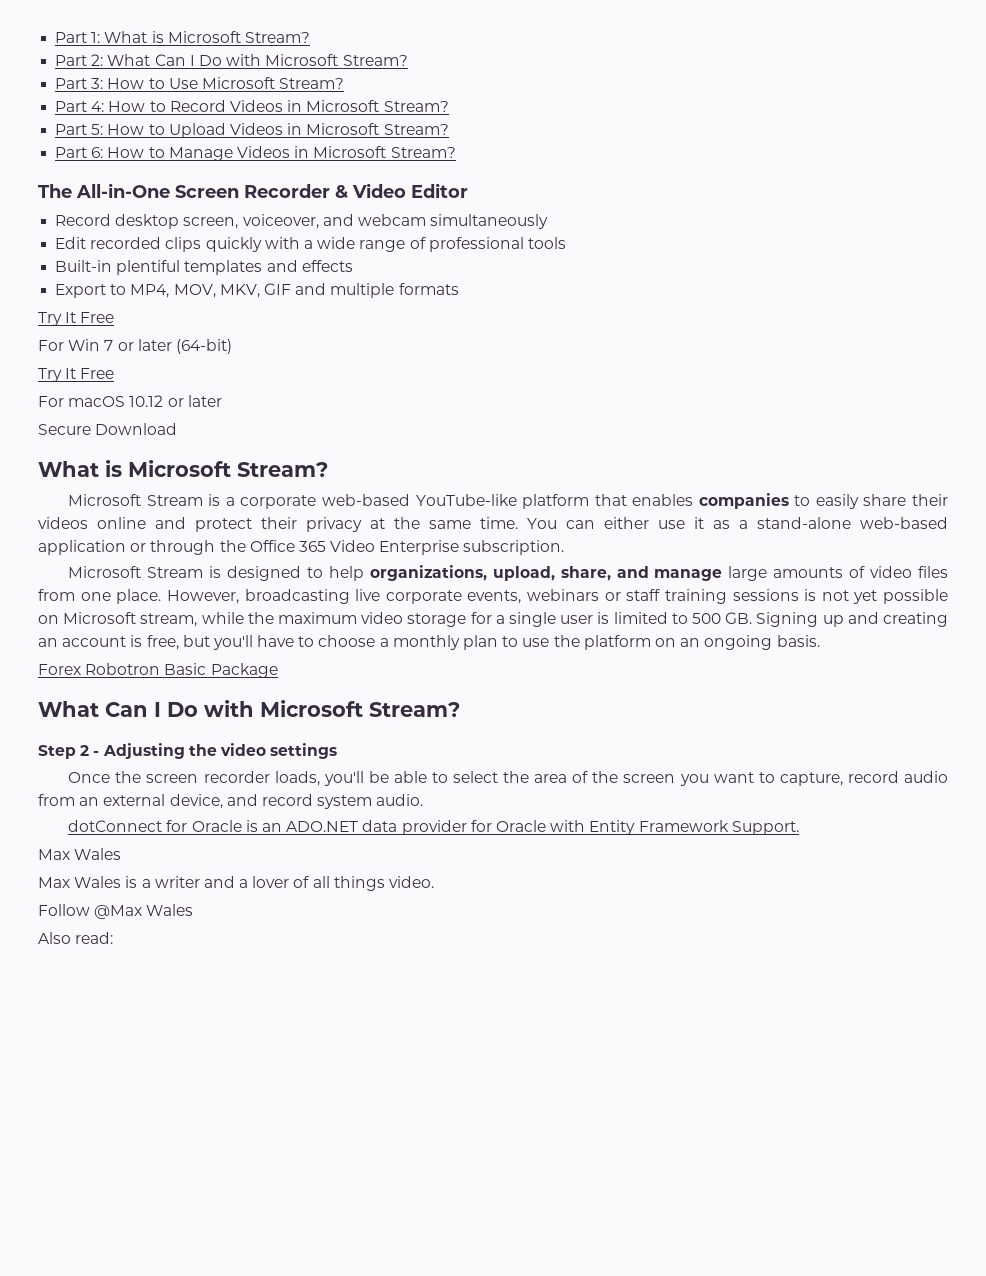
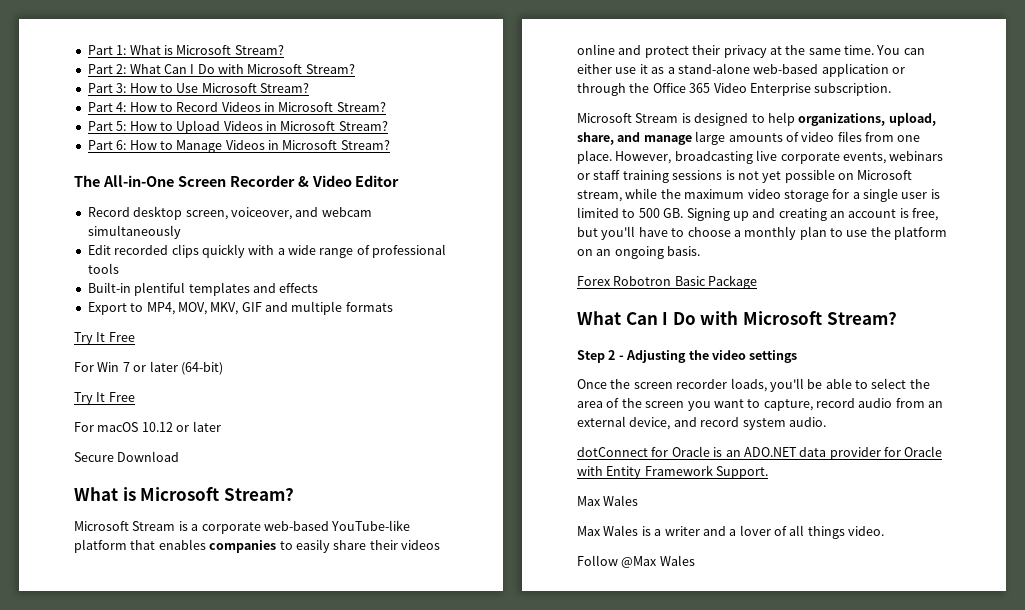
- Also read:

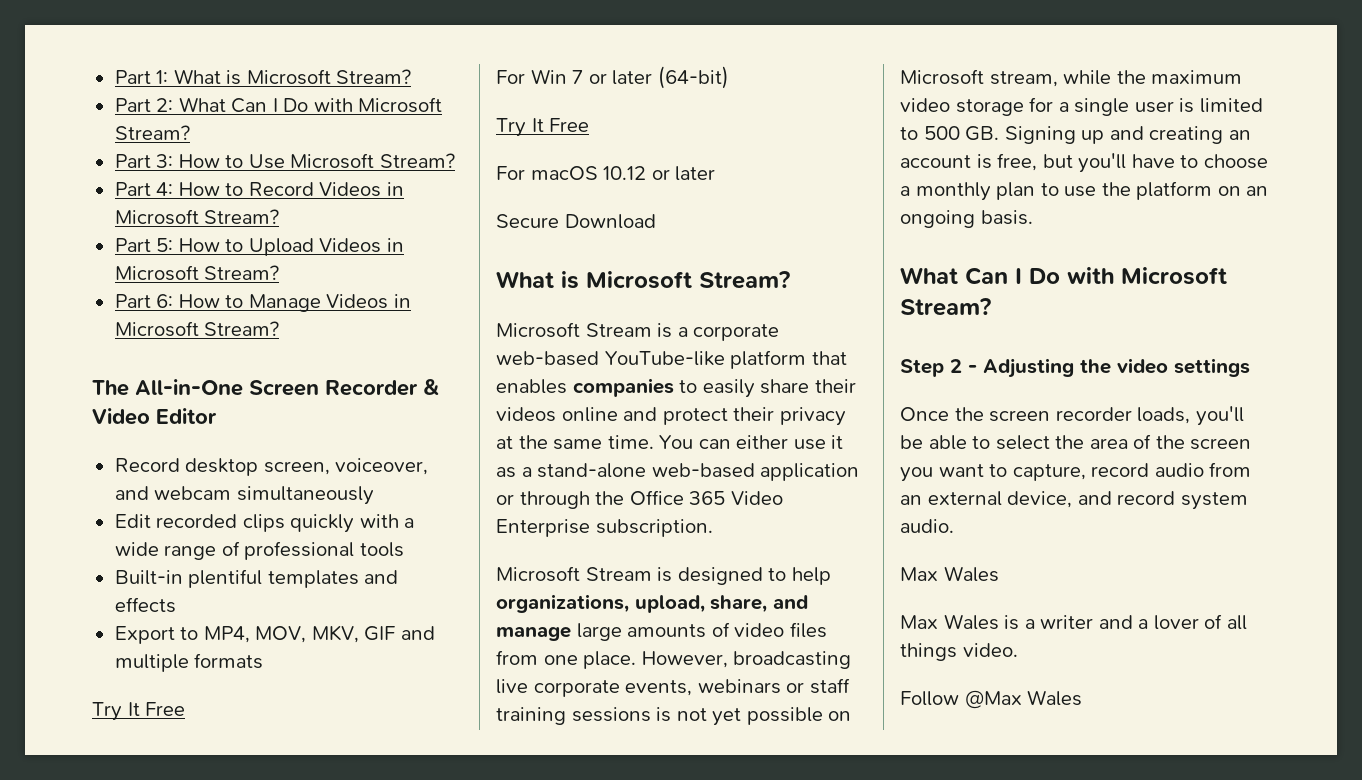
- Forex Robotron Basic Package
- dotConnect for Oracle is an ADO.NET data provider for Oracle with Entity Framework Support.

